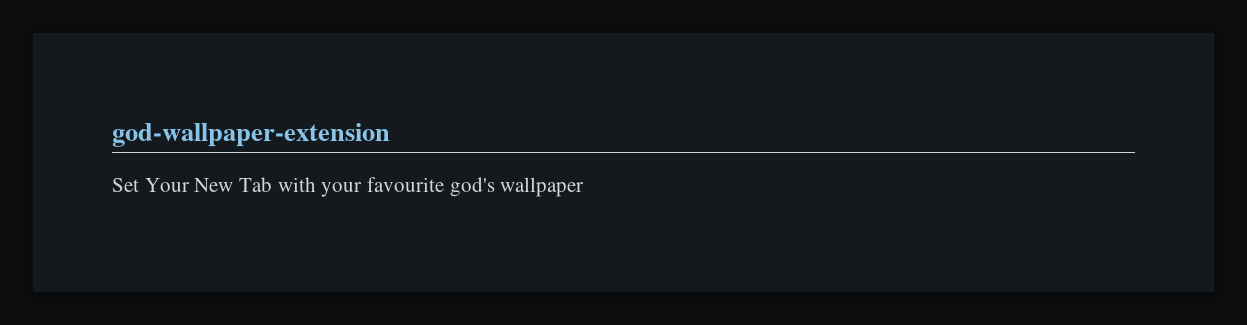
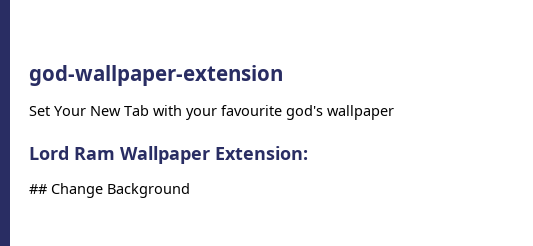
+ Lord Ram Wallpaper Extension:
+ ## Change Background

